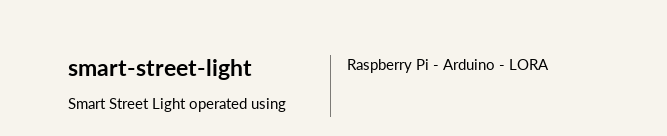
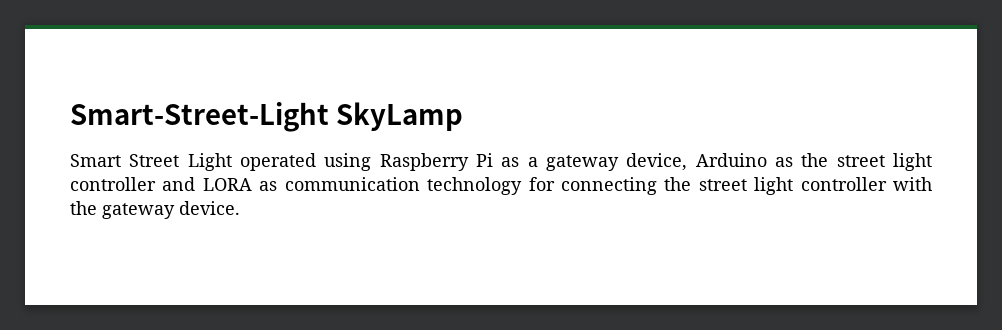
- smart-street-light
+ Smart-Street-Light SkyLamp
- Smart Street Light operated using Raspberry Pi - Arduino - LORA
+ Smart Street Light operated using Raspberry Pi as a gateway device, Arduino as the street light controller and LORA as communication technology for connecting the street light controller with the gateway device.

